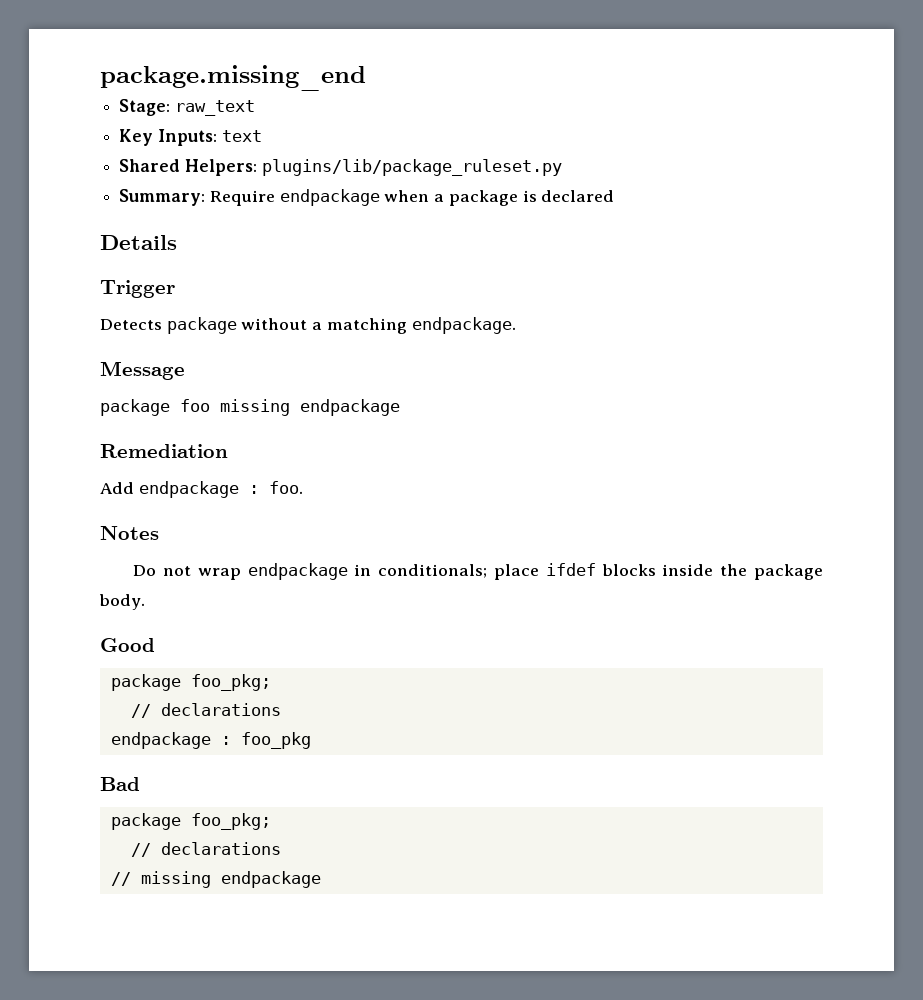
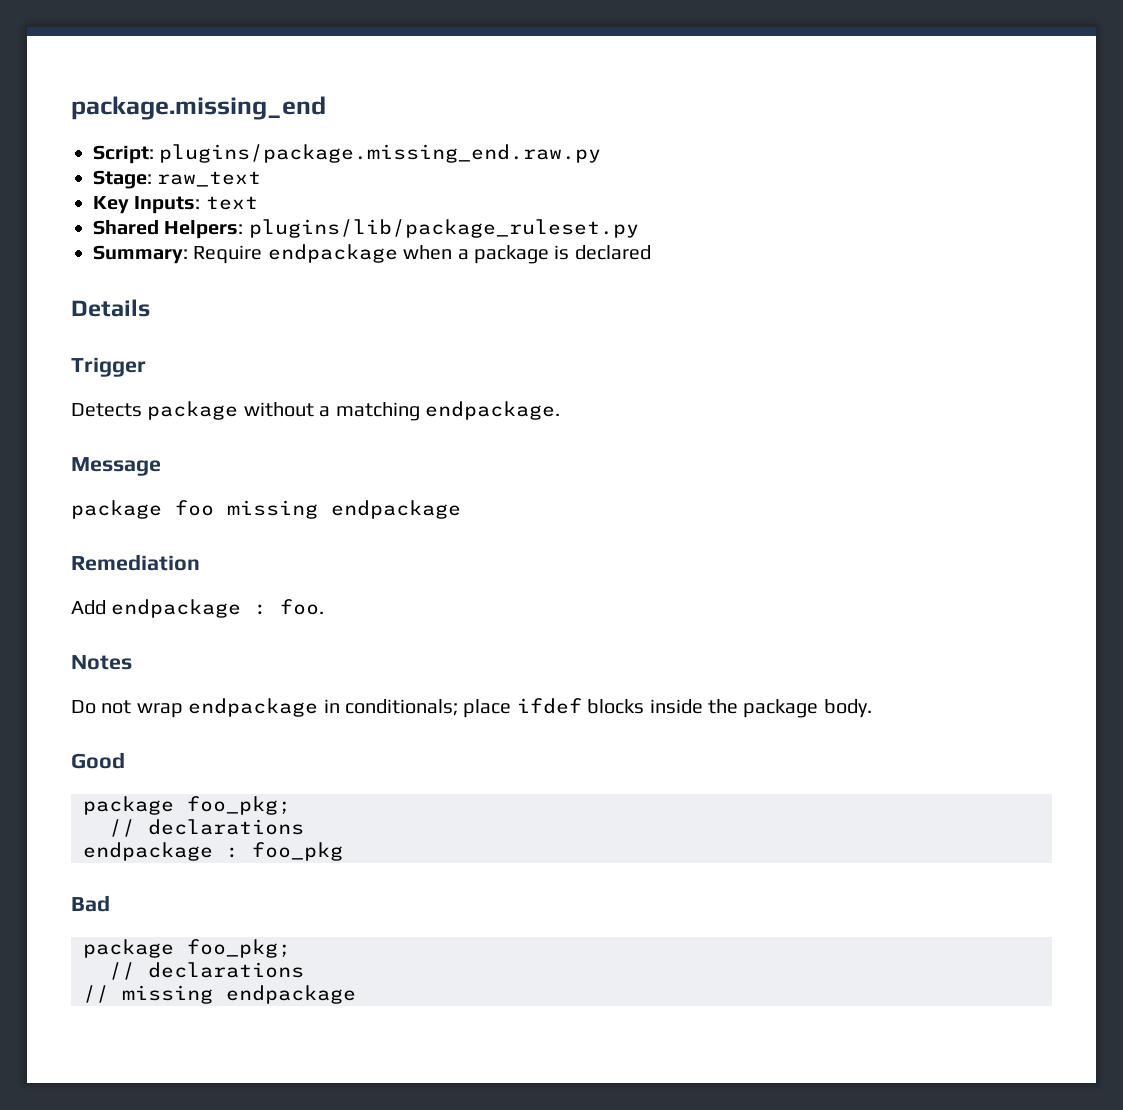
+ Script: plugins/package.missing_end.raw.py

